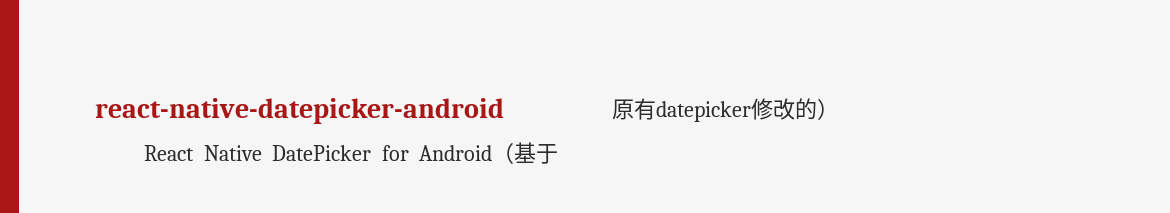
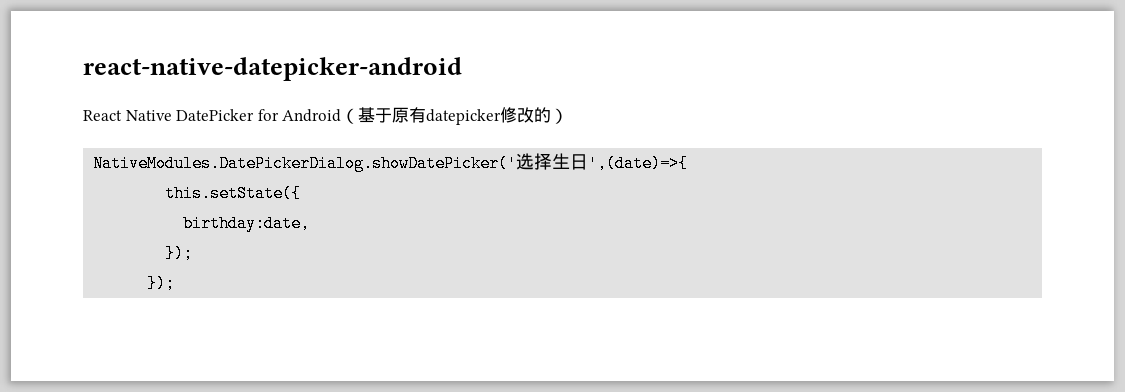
+ NativeModules.DatePickerDialog.showDatePicker('选择生日',(date)=>{
+ this.setState({
+ birthday:date,
+ });
+ });

